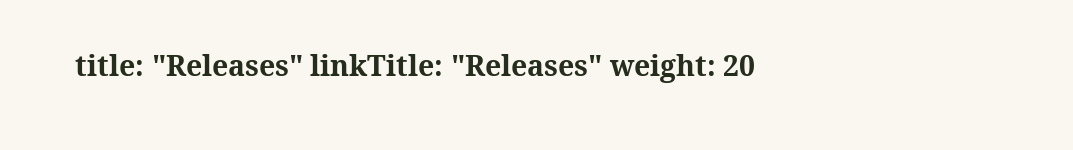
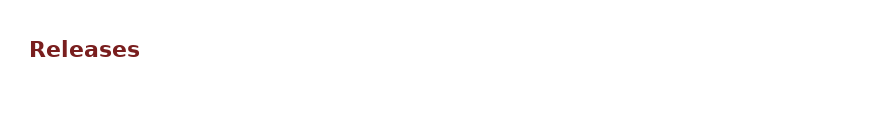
- title: "Releases" linkTitle: "Releases" weight: 20
+ Releases

